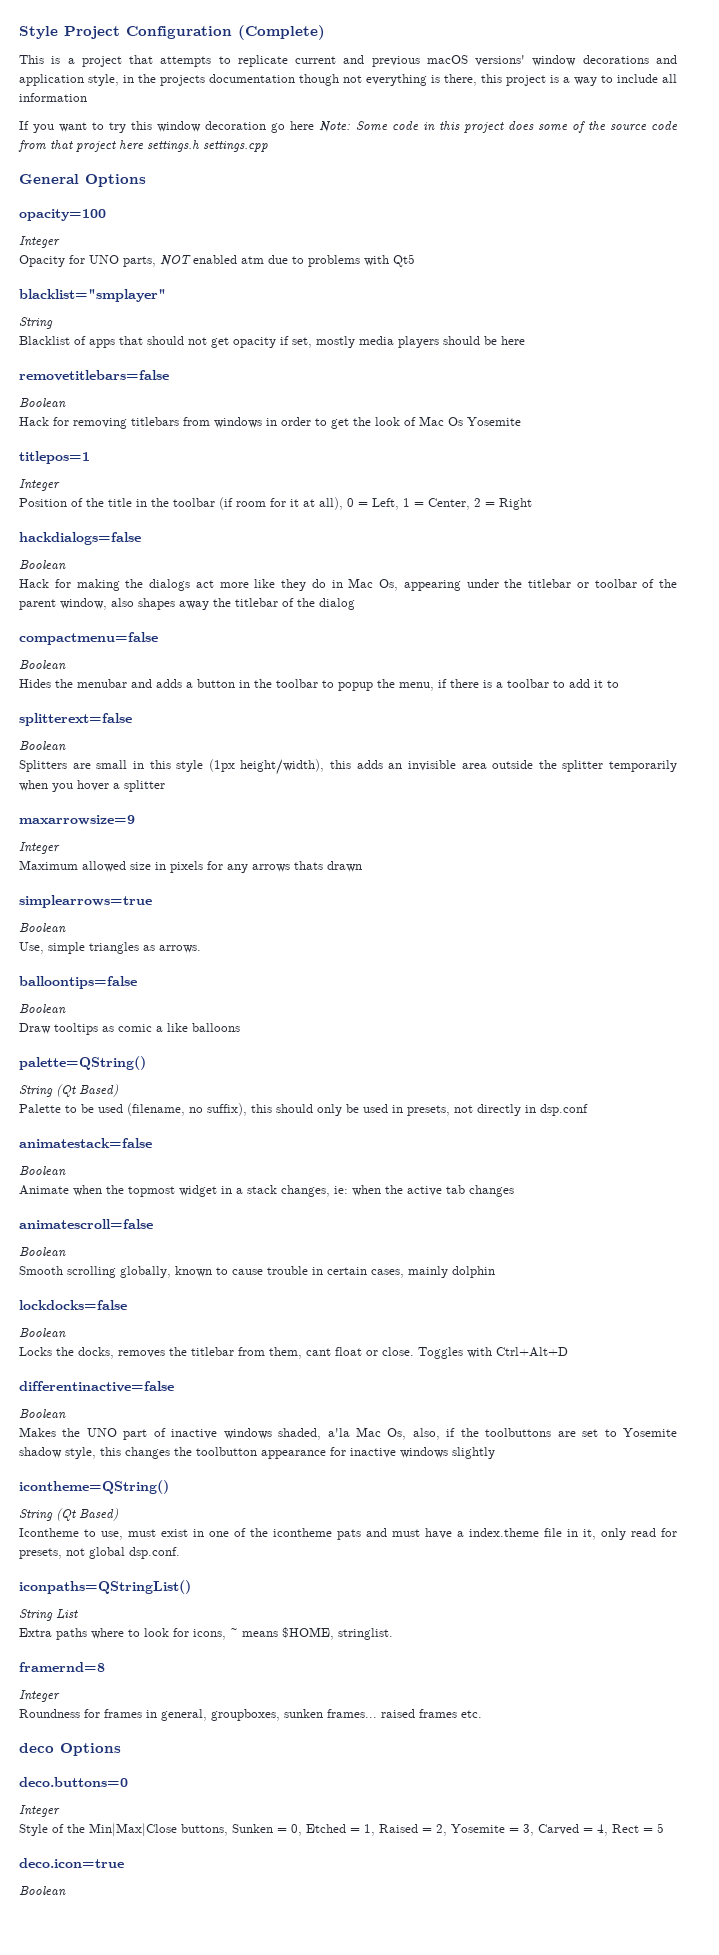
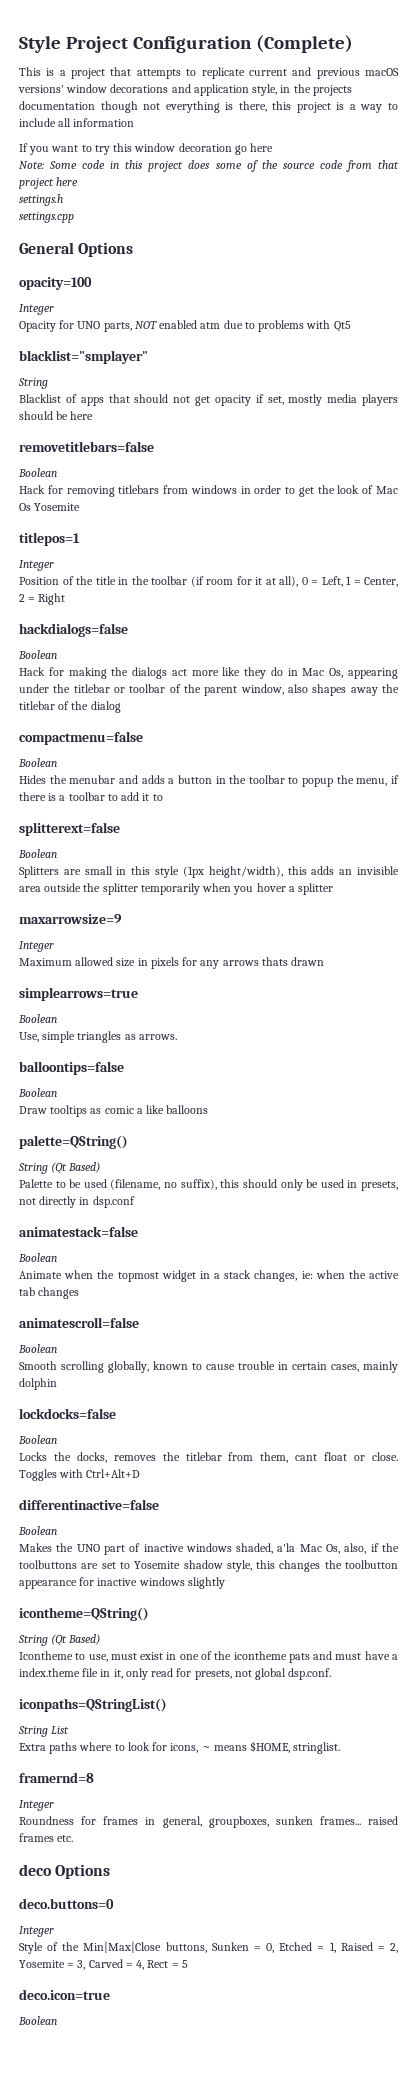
- If you want to try this window decoration go here Note: Some code in this project does some of the source code from that project here settings.h settings.cpp
+ If you want to try this window decoration go here
+ Note: Some code in this project does some of the source code from that project here
+ settings.h
+ settings.cpp

